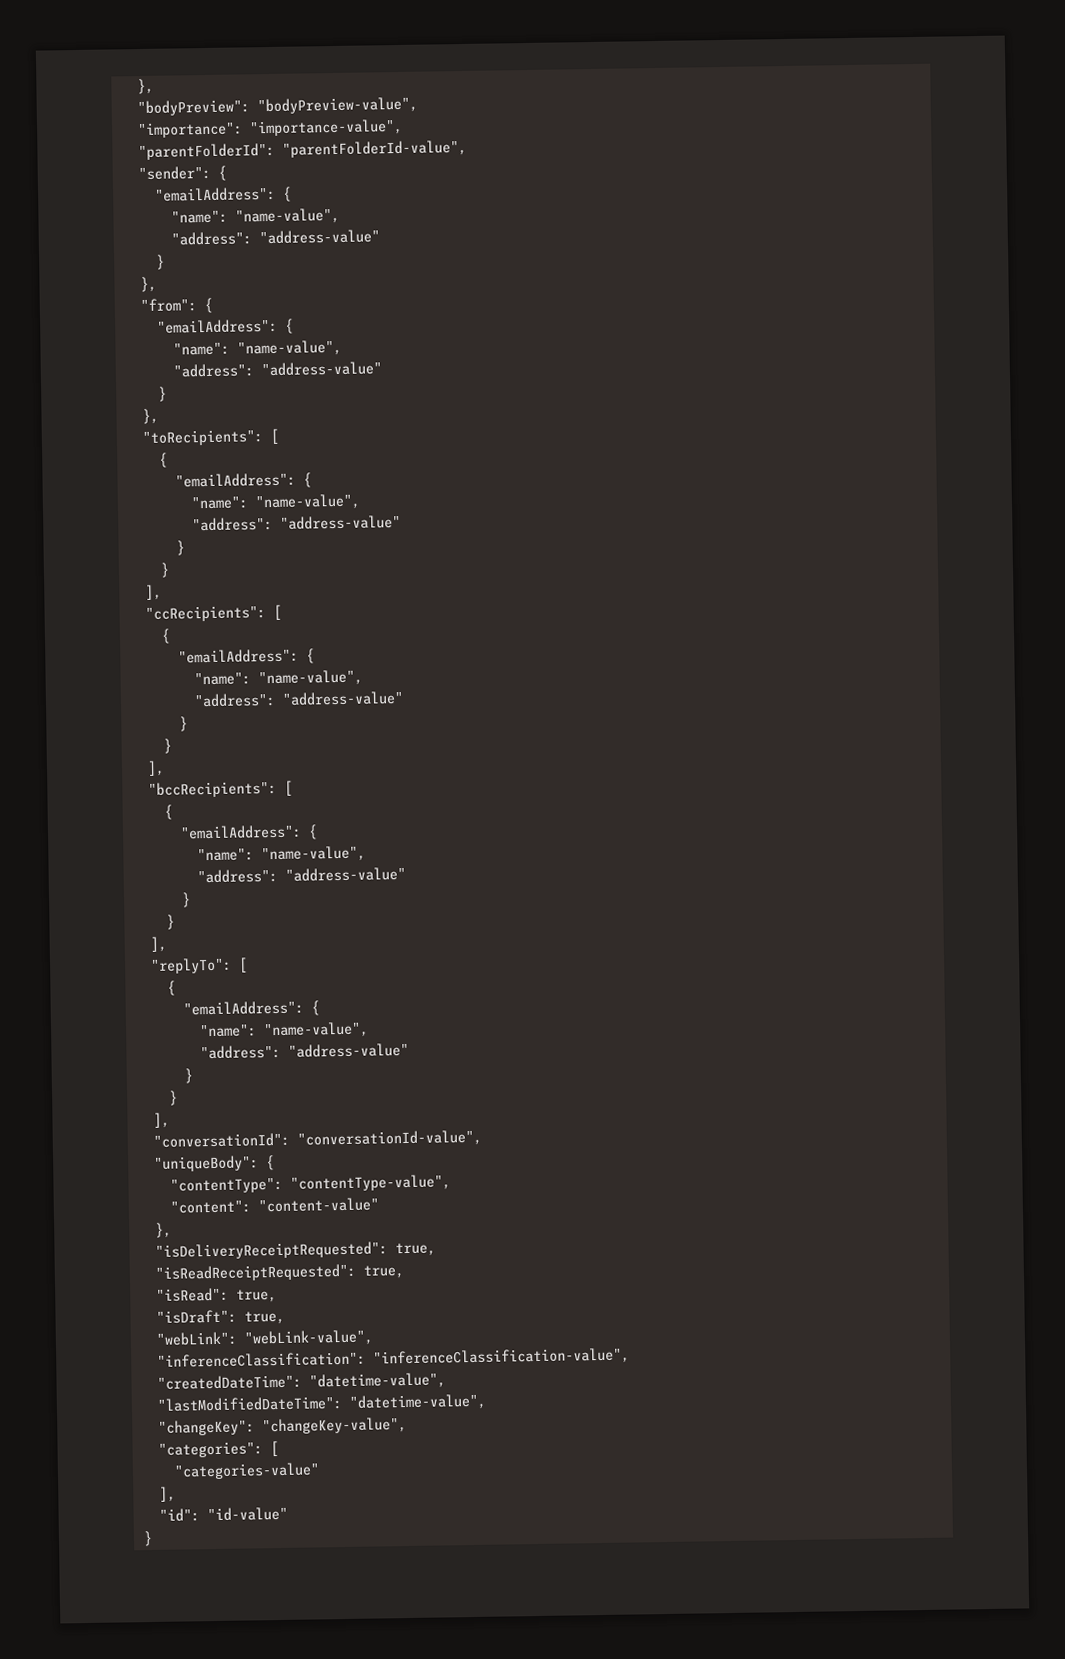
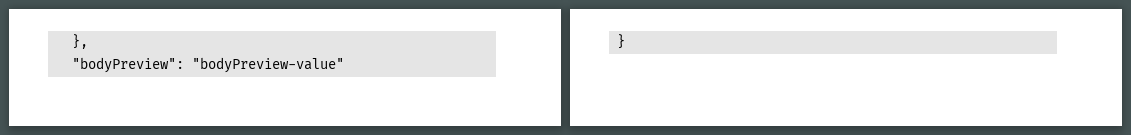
- "bodyPreview": "bodyPreview-value",
- "importance": "importance-value",
- "parentFolderId": "parentFolderId-value",
- "sender": {
- "emailAddress": {
- "name": "name-value",
- "address": "address-value"
- }
- },
- "from": {
- "emailAddress": {
- "name": "name-value",
- "address": "address-value"
- }
- },
- "toRecipients": [
- {
- "emailAddress": {
- "name": "name-value",
- "address": "address-value"
- }
- }
- ],
- "ccRecipients": [
- {
- "emailAddress": {
- "name": "name-value",
- "address": "address-value"
- }
- }
- ],
- "bccRecipients": [
- {
- "emailAddress": {
- "name": "name-value",
- "address": "address-value"
- }
- }
- ],
- "replyTo": [
- {
- "emailAddress": {
- "name": "name-value",
- "address": "address-value"
- }
- }
- ],
- "conversationId": "conversationId-value",
- "uniqueBody": {
- "contentType": "contentType-value",
- "content": "content-value"
- },
- "isDeliveryReceiptRequested": true,
- "isReadReceiptRequested": true,
- "isRead": true,
- "isDraft": true,
- "webLink": "webLink-value",
- "inferenceClassification": "inferenceClassification-value",
- "createdDateTime": "datetime-value",
- "lastModifiedDateTime": "datetime-value",
- "changeKey": "changeKey-value",
- "categories": [
- "categories-value"
- ],
- "id": "id-value"
+ "bodyPreview": "bodyPreview-value"

